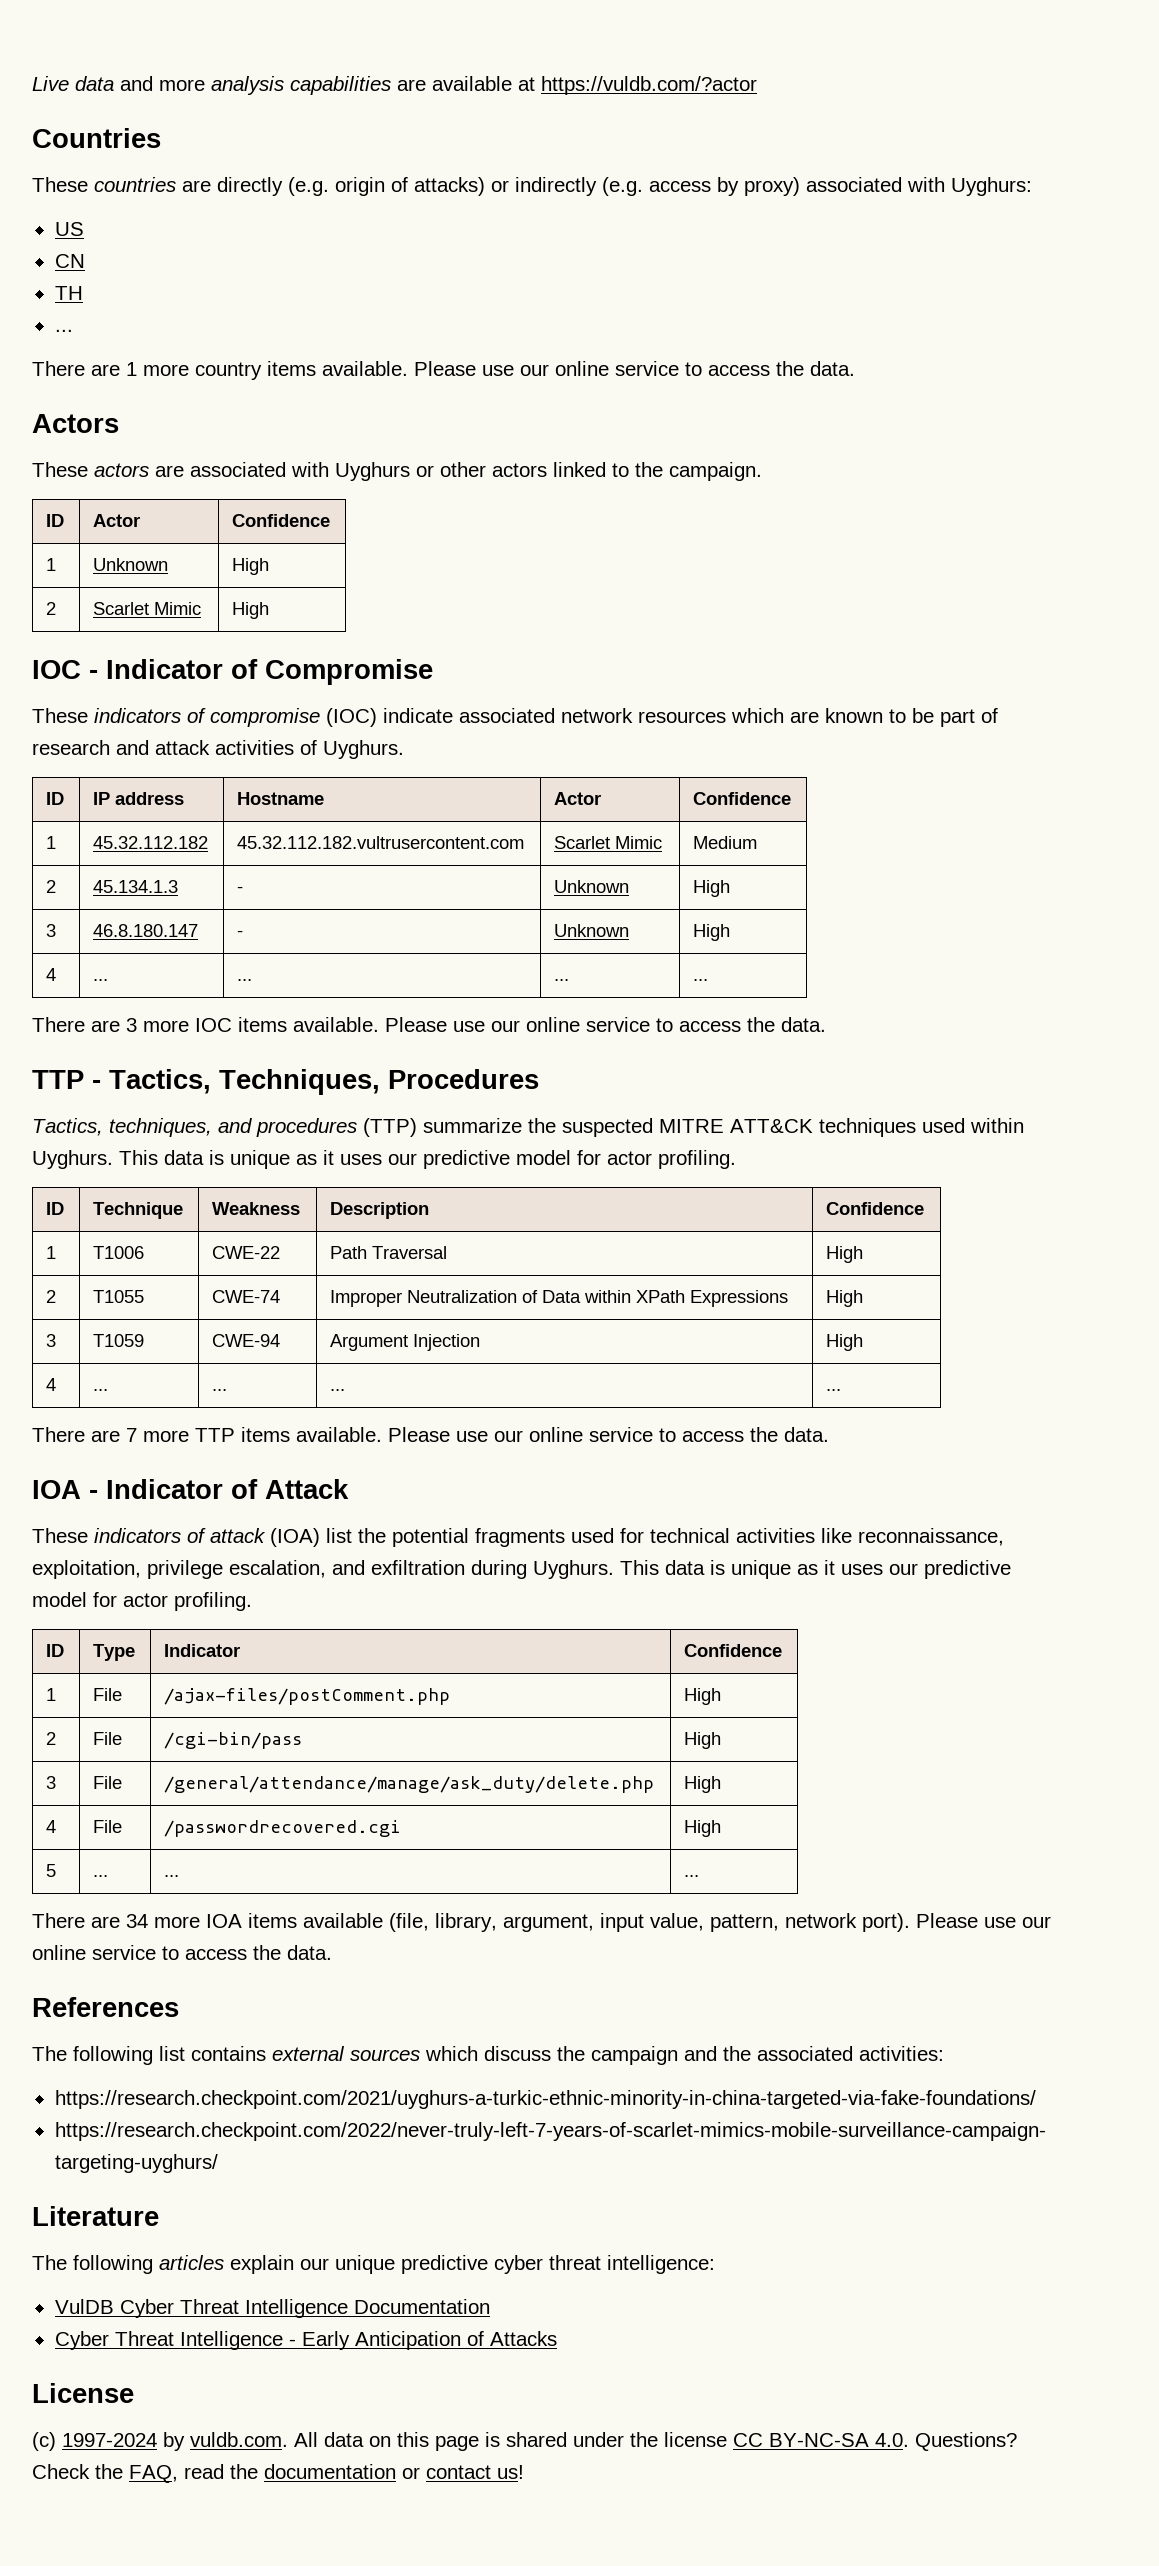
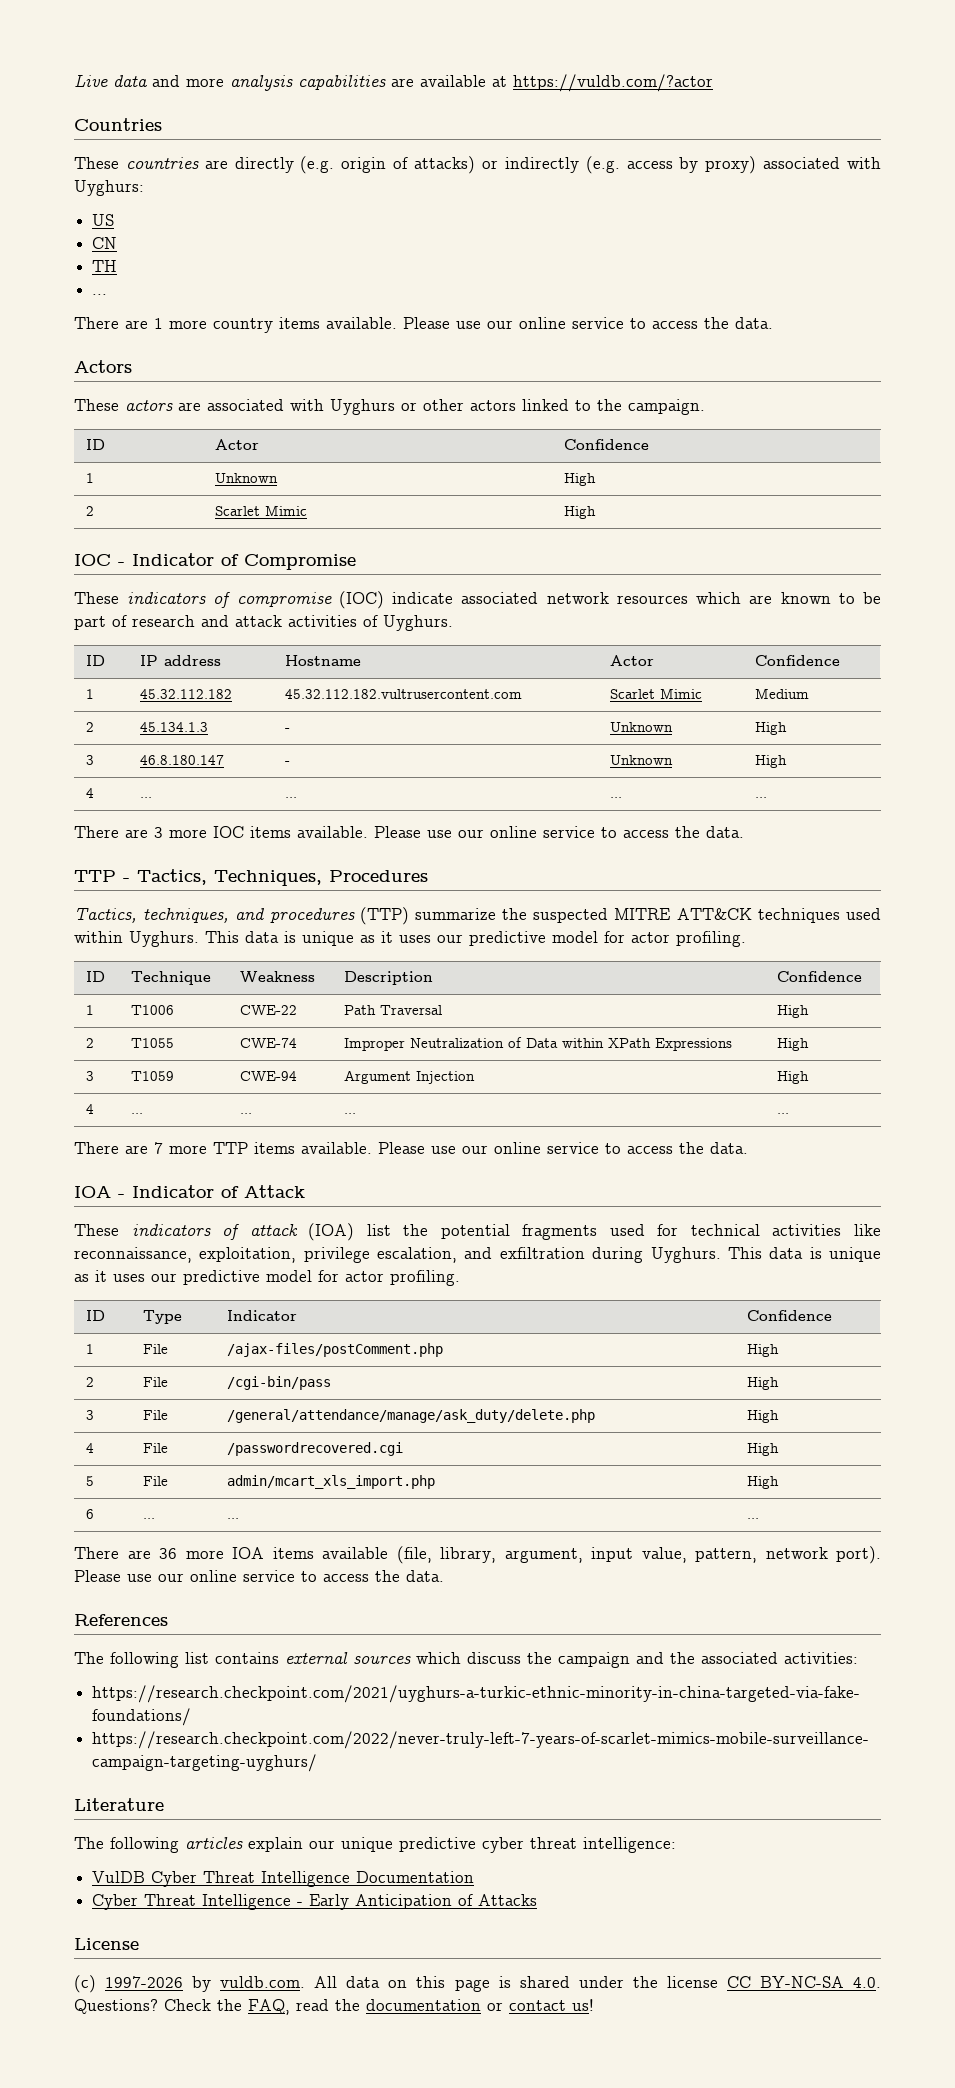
- 5 | ... | ... | ...
- There are 34 more IOA items available (file, library, argument, input value, pattern, network port).
+ 5 | File | admin/mcart_xls_import.php | High
+ 6 | ... | ... | ...
+ There are 36 more IOA items available (file, library, argument, input value, pattern, network port).
- (c) 1997-2024 by vuldb.com. All data on this page is shared under the license CC BY-NC-SA 4.0. Questions?
+ (c) 1997-2026 by vuldb.com. All data on this page is shared under the license CC BY-NC-SA 4.0. Questions?

